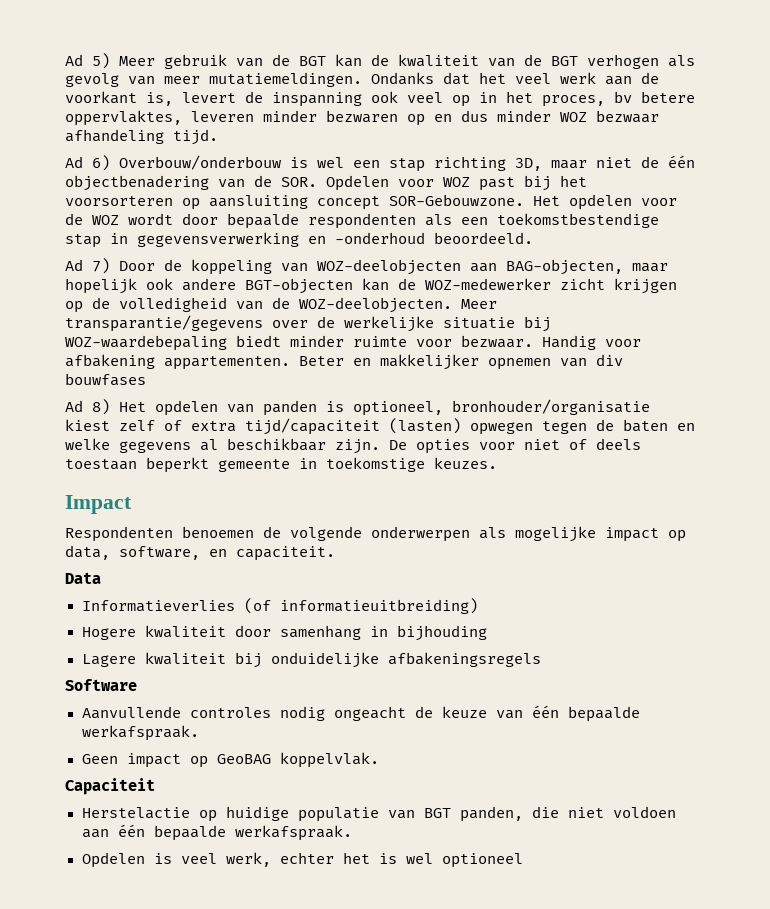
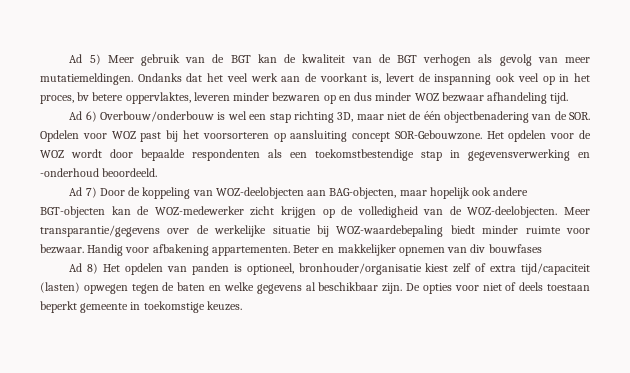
- Impact
- Respondenten benoemen de volgende onderwerpen als mogelijke impact op data, software, en capaciteit.
- Data
- Informatieverlies (of informatieuitbreiding)
- Hogere kwaliteit door samenhang in bijhouding
- Lagere kwaliteit bij onduidelijke afbakeningsregels
- Software
- Aanvullende controles nodig ongeacht de keuze van één bepaalde werkafspraak.
- Geen impact op GeoBAG koppelvlak.
- Capaciteit
- Herstelactie op huidige populatie van BGT panden, die niet voldoen aan één bepaalde werkafspraak.
- Opdelen is veel werk, echter het is wel optioneel

